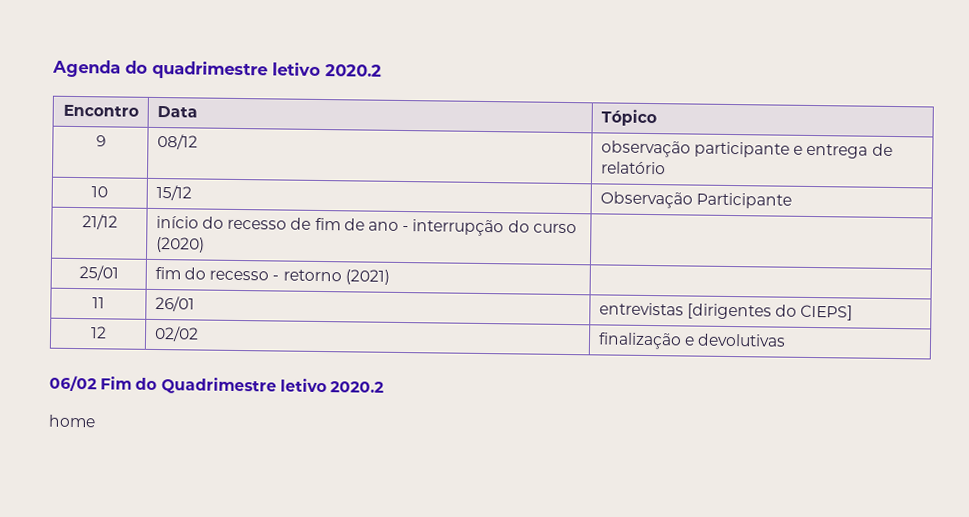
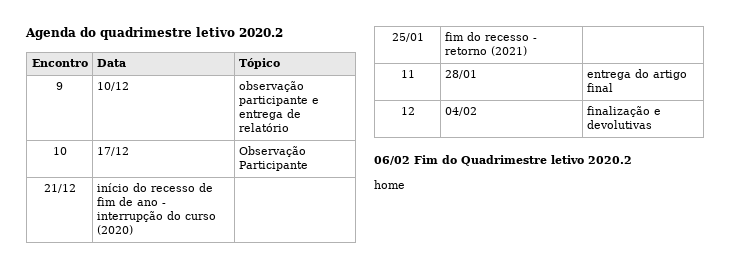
- 9 | 08/12 | observação participante e entrega de relatório
+ 9 | 10/12 | observação participante e entrega de relatório
- 10 | 15/12 | Observação Participante
+ 10 | 17/12 | Observação Participante
- 11 | 26/01 | entrevistas [dirigentes do CIEPS]
+ 11 | 28/01 | entrega do artigo final
- 12 | 02/02 | finalização e devolutivas
+ 12 | 04/02 | finalização e devolutivas

